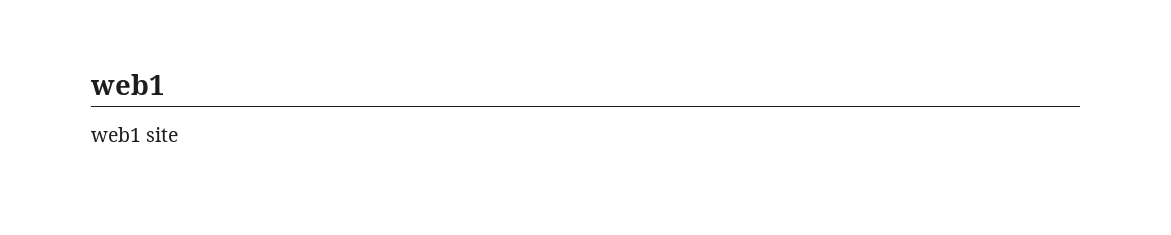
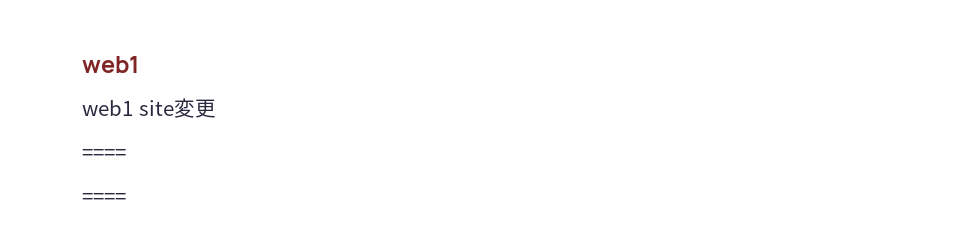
- web1 site
+ web1 site変更
+ ====
+ ====

